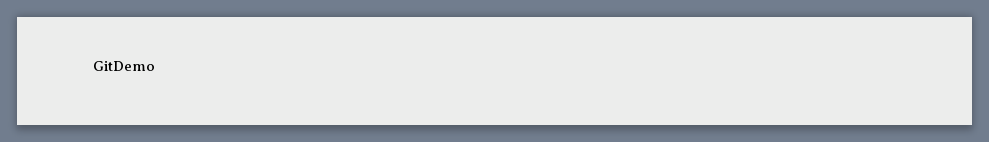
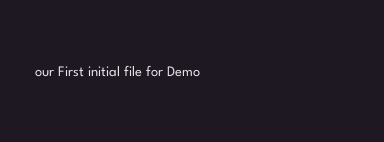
- GitDemo
+ our First initial file for Demo

